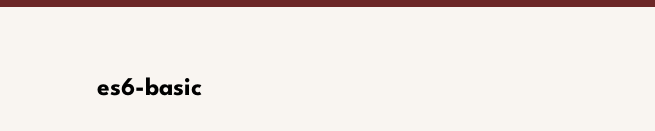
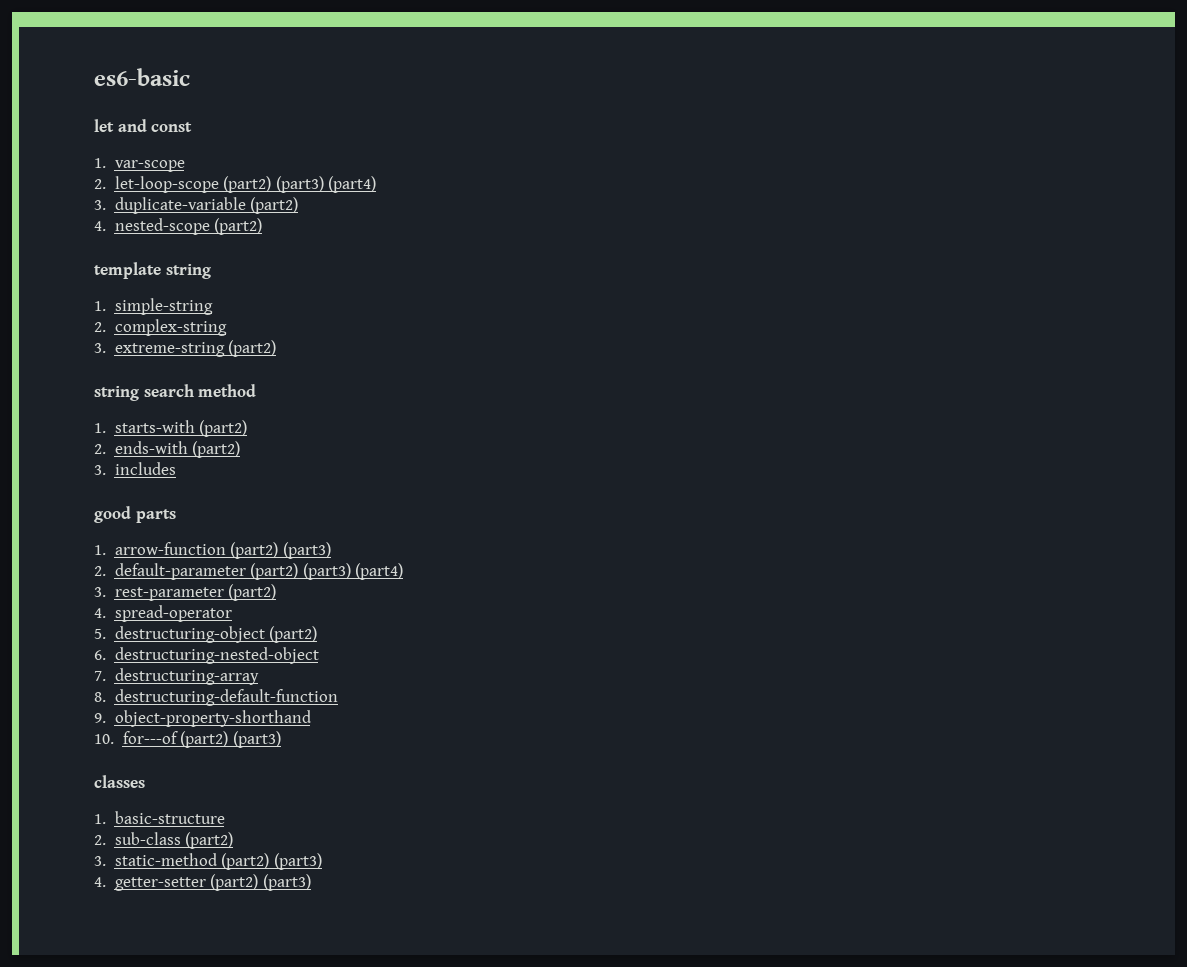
+ let and const
+ 1. var-scope
+ 2. let-loop-scope (part2) (part3) (part4)
+ 3. duplicate-variable (part2)
+ 4. nested-scope (part2)
+ template string
+ 1. simple-string
+ 2. complex-string
+ 3. extreme-string (part2)
+ string search method
+ 1. starts-with (part2)
+ 2. ends-with (part2)
+ 3. includes
+ good parts
+ 1. arrow-function (part2) (part3)
+ 2. default-parameter (part2) (part3) (part4)
+ 3. rest-parameter (part2)
+ 4. spread-operator
+ 5. destructuring-object (part2)
+ 6. destructuring-nested-object
+ 7. destructuring-array
+ 8. destructuring-default-function
+ 9. object-property-shorthand
+ 10. for---of (part2) (part3)
+ classes
+ 1. basic-structure
+ 2. sub-class (part2)
+ 3. static-method (part2) (part3)
+ 4. getter-setter (part2) (part3)

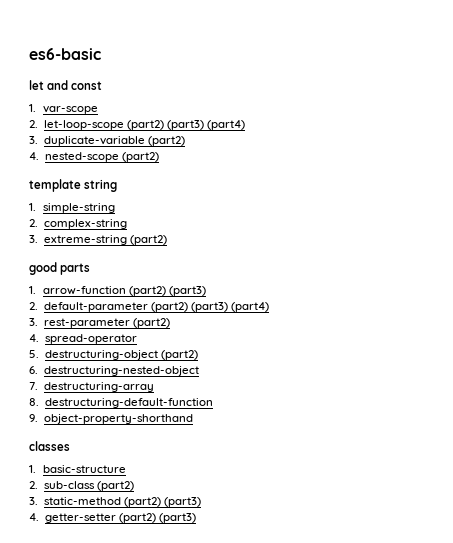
- string search method
- 1. starts-with (part2)
- 2. ends-with (part2)
- 3. includes
- 10. for---of (part2) (part3)

